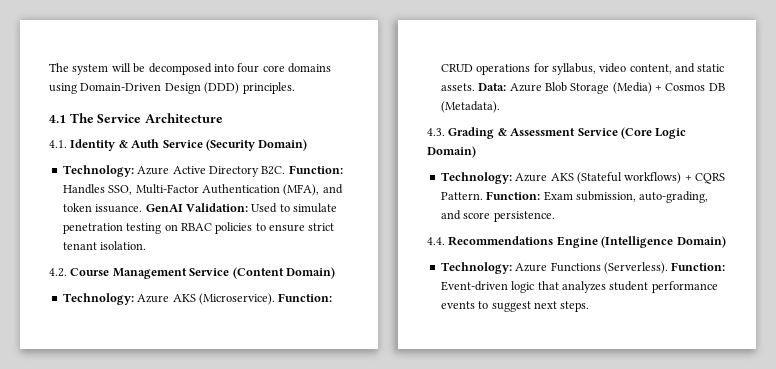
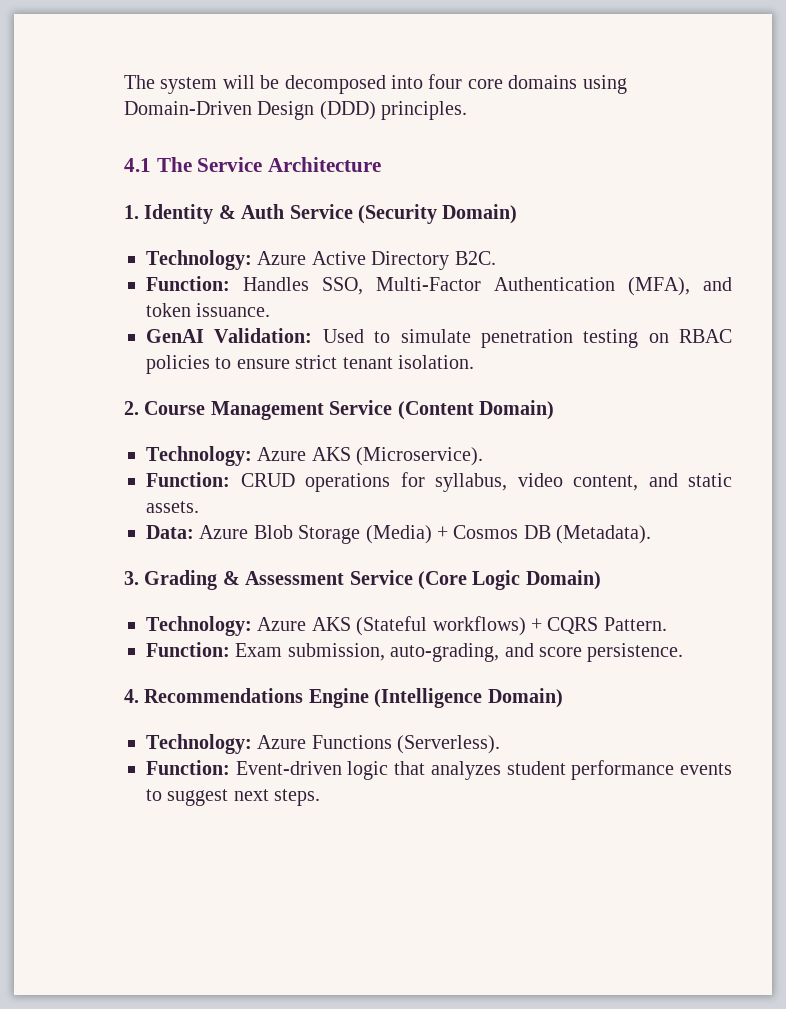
- 4.1. Identity & Auth Service (Security Domain)
+ 1. Identity & Auth Service (Security Domain)
- Technology: Azure Active Directory B2C. Function: Handles SSO, Multi-Factor Authentication (MFA), and token issuance. GenAI Validation: Used to simulate penetration testing on RBAC policies to ensure strict tenant isolation.
+ Technology: Azure Active Directory B2C.
+ Function: Handles SSO, Multi-Factor Authentication (MFA), and token issuance.
+ GenAI Validation: Used to simulate penetration testing on RBAC policies to ensure strict tenant isolation.
- 4.2. Course Management Service (Content Domain)
+ 2. Course Management Service (Content Domain)
- Technology: Azure AKS (Microservice). Function: CRUD operations for syllabus, video content, and static assets. Data: Azure Blob Storage (Media) + Cosmos DB (Metadata).
+ Technology: Azure AKS (Microservice).
+ Function: CRUD operations for syllabus, video content, and static assets.
+ Data: Azure Blob Storage (Media) + Cosmos DB (Metadata).
- 4.3. Grading & Assessment Service (Core Logic Domain)
+ 3. Grading & Assessment Service (Core Logic Domain)
- Technology: Azure AKS (Stateful workflows) + CQRS Pattern. Function: Exam submission, auto-grading, and score persistence.
+ Technology: Azure AKS (Stateful workflows) + CQRS Pattern.
+ Function: Exam submission, auto-grading, and score persistence.
- 4.4. Recommendations Engine (Intelligence Domain)
+ 4. Recommendations Engine (Intelligence Domain)
- Technology: Azure Functions (Serverless). Function: Event-driven logic that analyzes student performance events to suggest next steps.
+ Technology: Azure Functions (Serverless).
+ Function: Event-driven logic that analyzes student performance events to suggest next steps.

